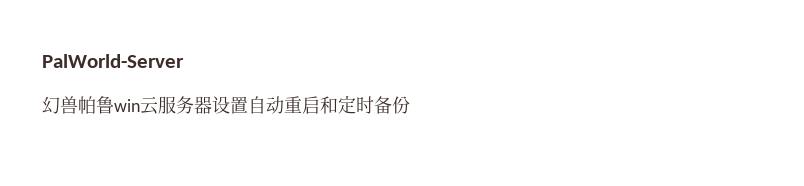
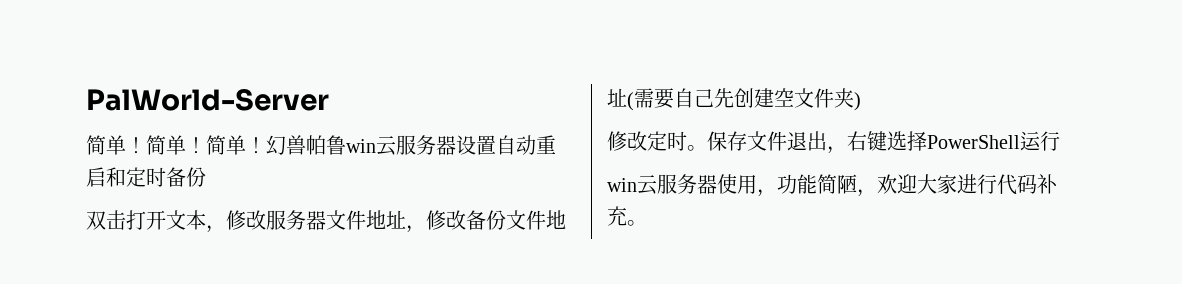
+ 简单！简单！简单！
+ 双击打开文本，修改服务器文件地址，修改备份文件地址(需要自己先创建空文件夹)
+ 修改定时。保存文件退出，右键选择PowerShell运行
+ win云服务器使用，功能简陋，欢迎大家进行代码补充。

